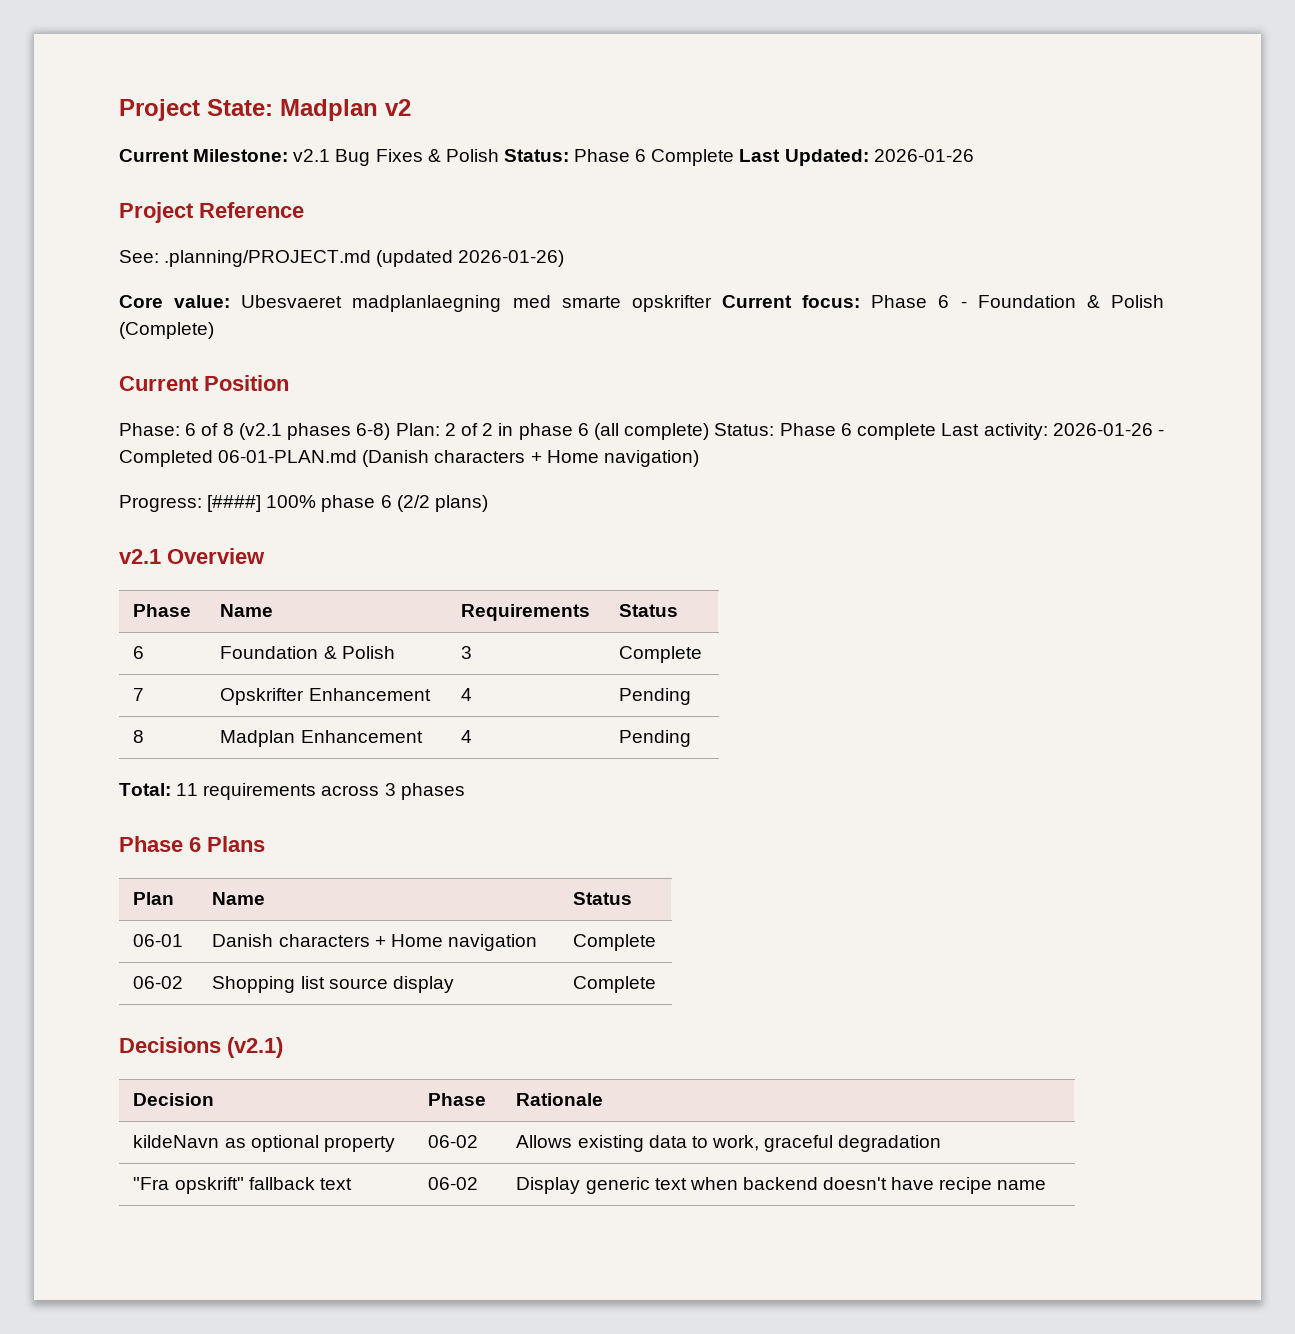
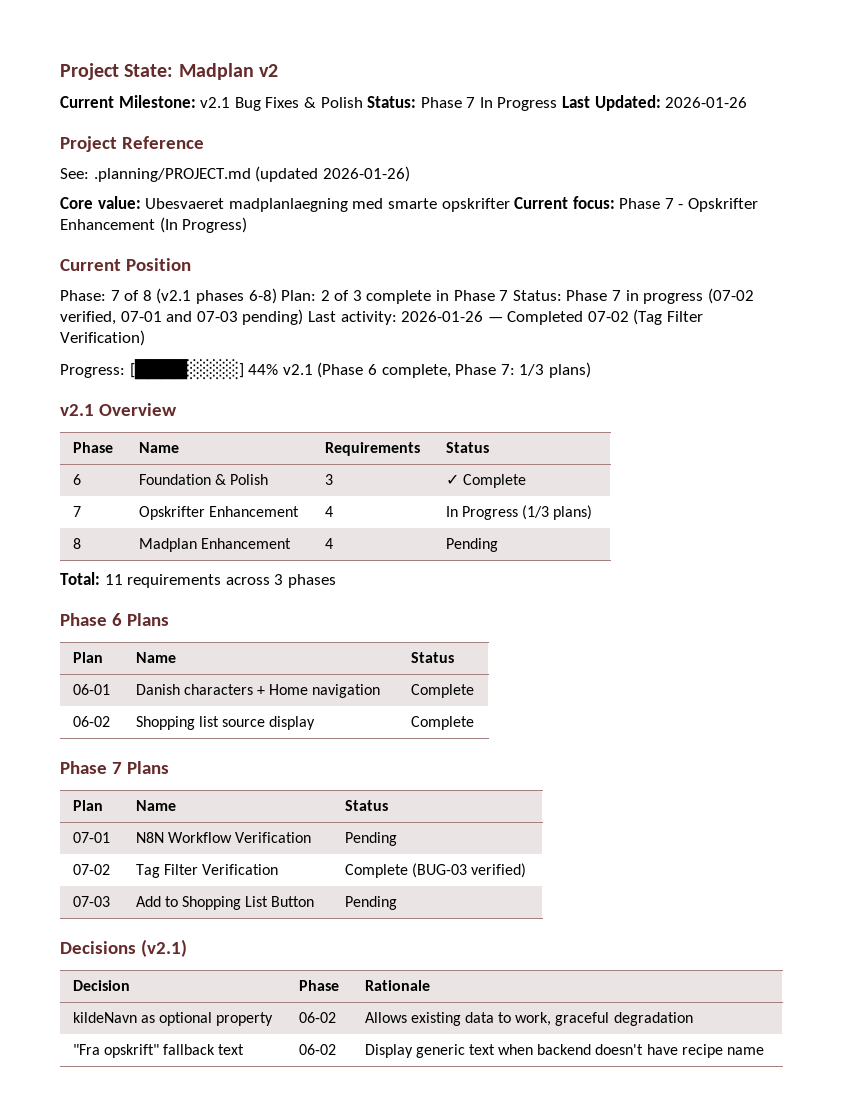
- Current Milestone: v2.1 Bug Fixes & Polish Status: Phase 6 Complete Last Updated: 2026-01-26
+ Current Milestone: v2.1 Bug Fixes & Polish Status: Phase 7 In Progress Last Updated: 2026-01-26
- Core value: Ubesvaeret madplanlaegning med smarte opskrifter Current focus: Phase 6 - Foundation & Polish (Complete)
+ Core value: Ubesvaeret madplanlaegning med smarte opskrifter Current focus: Phase 7 - Opskrifter Enhancement (In Progress)
- Phase: 6 of 8 (v2.1 phases 6-8) Plan: 2 of 2 in phase 6 (all complete) Status: Phase 6 complete Last activity: 2026-01-26 - Completed 06-01-PLAN.md (Danish characters + Home navigation)
- Progress: [####] 100% phase 6 (2/2 plans)
+ Phase: 7 of 8 (v2.1 phases 6-8) Plan: 2 of 3 complete in Phase 7 Status: Phase 7 in progress (07-02 verified, 07-01 and 07-03 pending) Last activity: 2026-01-26 — Completed 07-02 (Tag Filter Verification)
+ Progress: [████░░░░] 44% v2.1 (Phase 6 complete, Phase 7: 1/3 plans)
- 6 | Foundation & Polish | 3 | Complete
+ 6 | Foundation & Polish | 3 | ✓ Complete
- 7 | Opskrifter Enhancement | 4 | Pending
+ 7 | Opskrifter Enhancement | 4 | In Progress (1/3 plans)
+ Phase 7 Plans
+ Plan | Name | Status
+ 07-01 | N8N Workflow Verification | Pending
+ 07-02 | Tag Filter Verification | Complete (BUG-03 verified)
+ 07-03 | Add to Shopping List Button | Pending

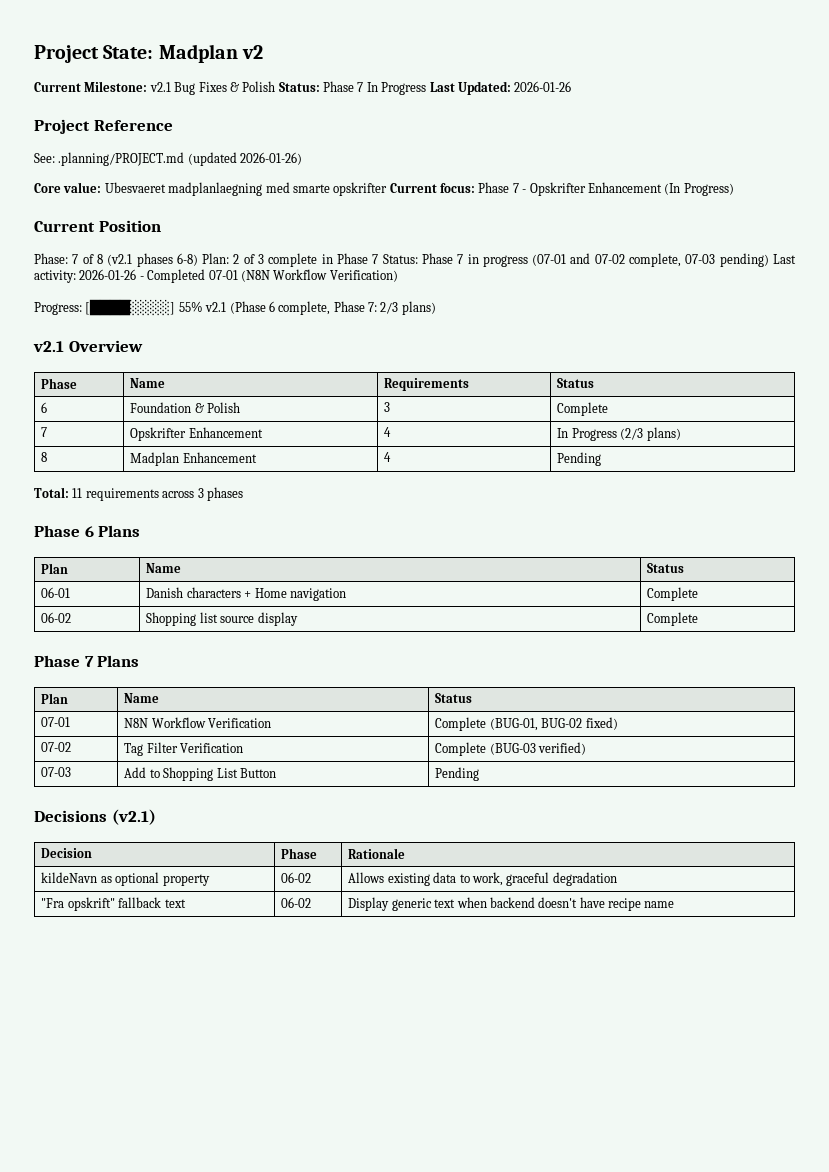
- Phase: 7 of 8 (v2.1 phases 6-8) Plan: 2 of 3 complete in Phase 7 Status: Phase 7 in progress (07-02 verified, 07-01 and 07-03 pending) Last activity: 2026-01-26 — Completed 07-02 (Tag Filter Verification)
+ Phase: 7 of 8 (v2.1 phases 6-8) Plan: 2 of 3 complete in Phase 7 Status: Phase 7 in progress (07-01 and 07-02 complete, 07-03 pending) Last activity: 2026-01-26 - Completed 07-01 (N8N Workflow Verification)
- Progress: [████░░░░] 44% v2.1 (Phase 6 complete, Phase 7: 1/3 plans)
+ Progress: [████░░░░] 55% v2.1 (Phase 6 complete, Phase 7: 2/3 plans)
- 6 | Foundation & Polish | 3 | ✓ Complete
+ 6 | Foundation & Polish | 3 | Complete
- 7 | Opskrifter Enhancement | 4 | In Progress (1/3 plans)
+ 7 | Opskrifter Enhancement | 4 | In Progress (2/3 plans)
- 07-01 | N8N Workflow Verification | Pending
+ 07-01 | N8N Workflow Verification | Complete (BUG-01, BUG-02 fixed)

